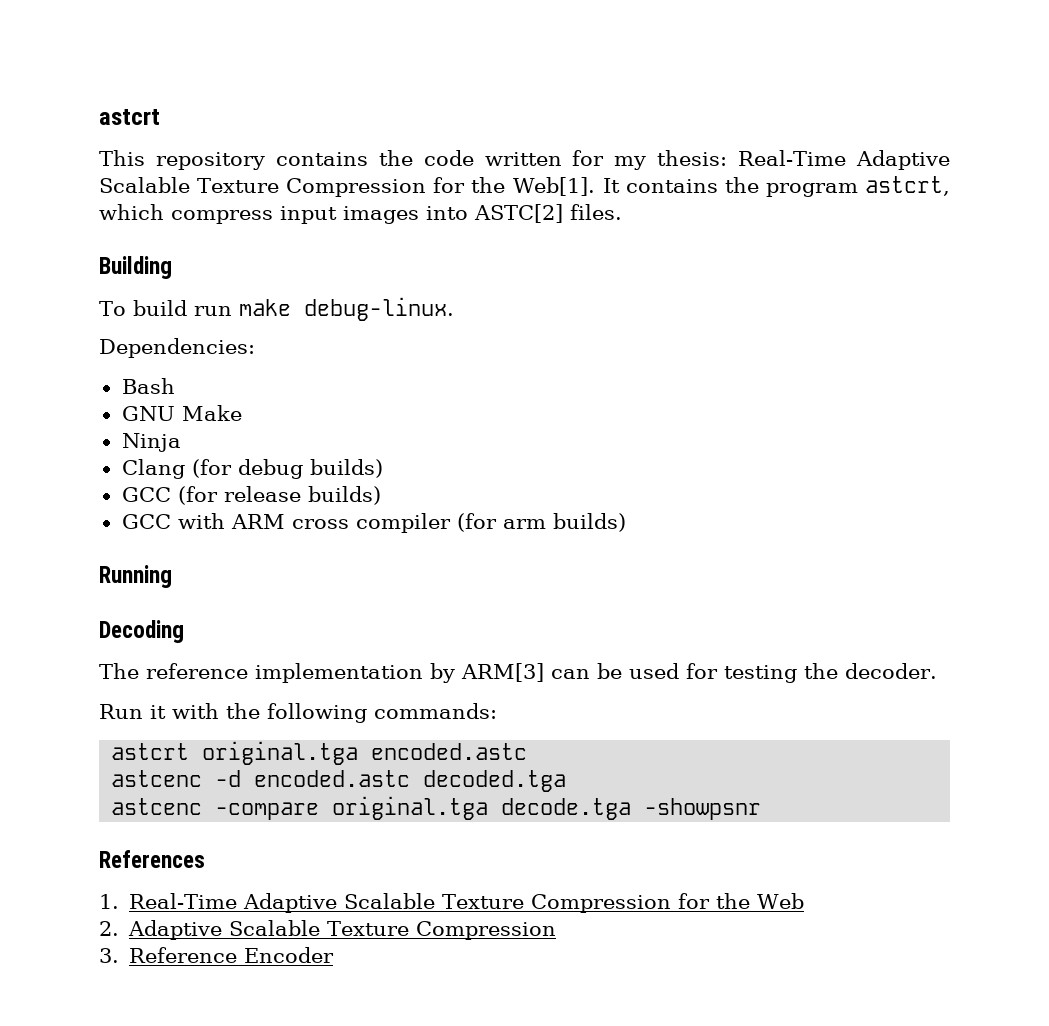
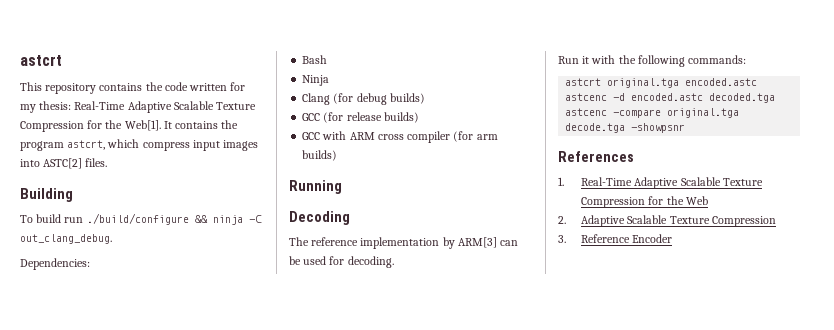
- To build run make debug-linux.
+ To build run ./build/configure && ninja -C out_clang_debug.
- GNU Make
- The reference implementation by ARM[3] can be used for testing the decoder.
+ The reference implementation by ARM[3] can be used for decoding.

